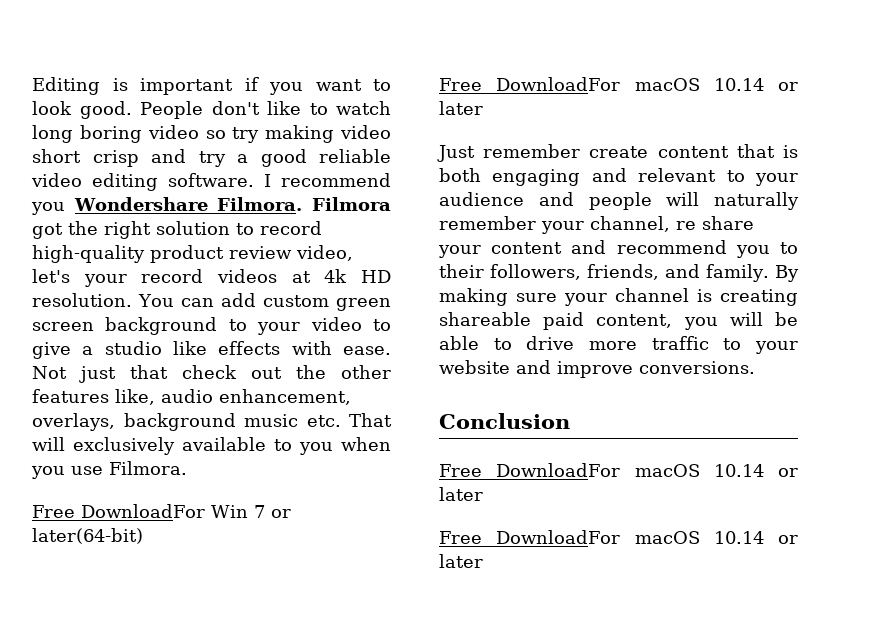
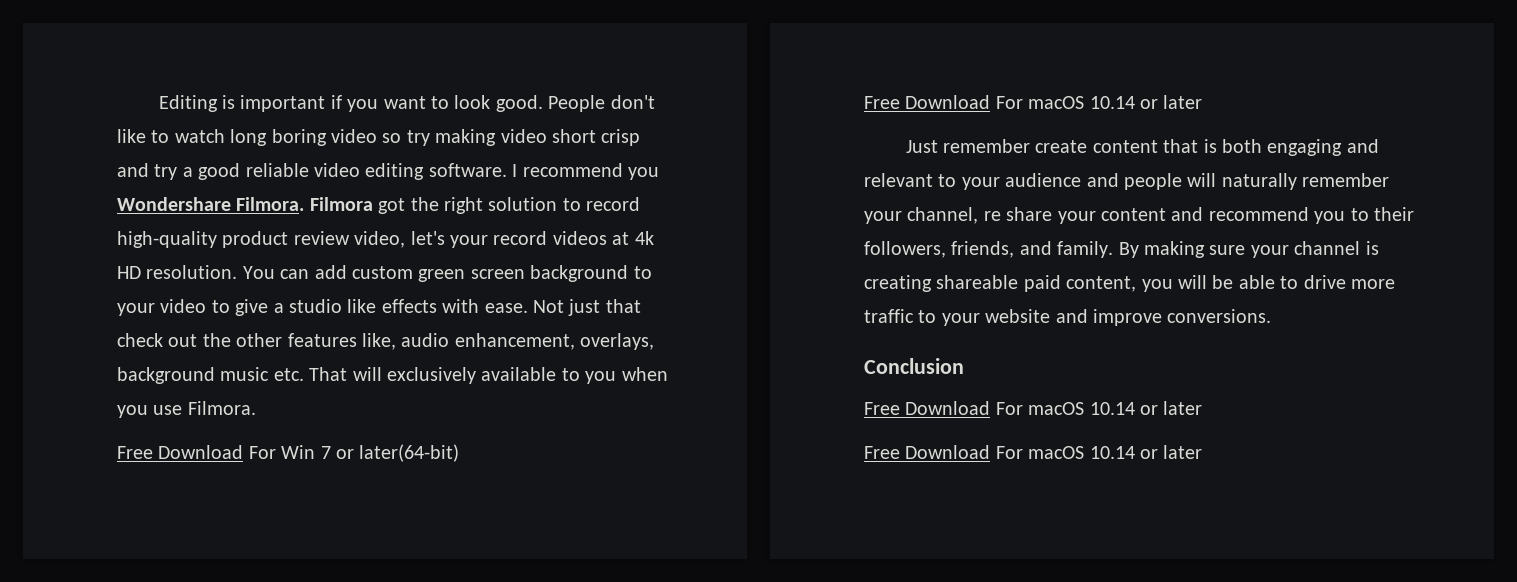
- Free DownloadFor Win 7 or later(64-bit)
- Free DownloadFor macOS 10.14 or later
+ Free Download For Win 7 or later(64-bit)
+ Free Download For macOS 10.14 or later
  Conclusion
- Free DownloadFor macOS 10.14 or later
- Free DownloadFor macOS 10.14 or later
+ Free Download For macOS 10.14 or later
+ Free Download For macOS 10.14 or later

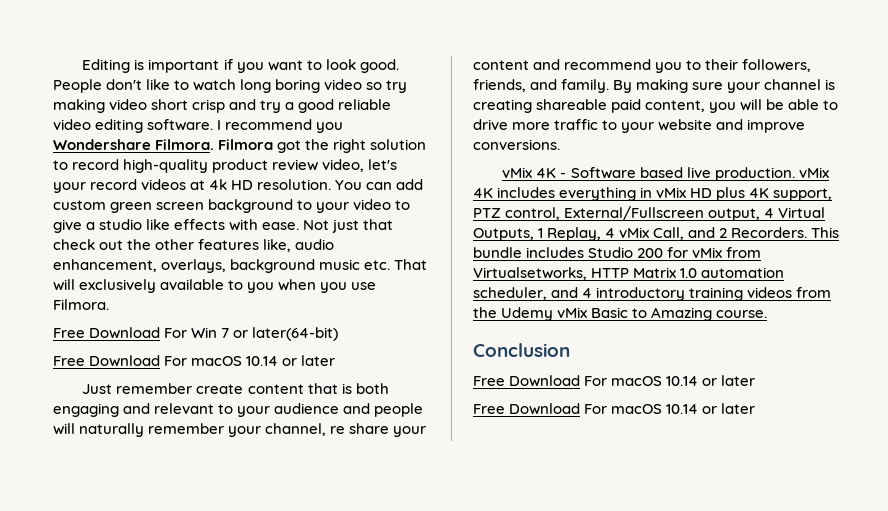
+ vMix 4K - Software based live production. vMix 4K includes everything in vMix HD plus 4K support, PTZ control, External/Fullscreen output, 4 Virtual Outputs, 1 Replay, 4 vMix Call, and 2 Recorders. This bundle includes Studio 200 for vMix from Virtualsetworks, HTTP Matrix 1.0 automation scheduler, and 4 introductory training videos from the Udemy vMix Basic to Amazing course.

